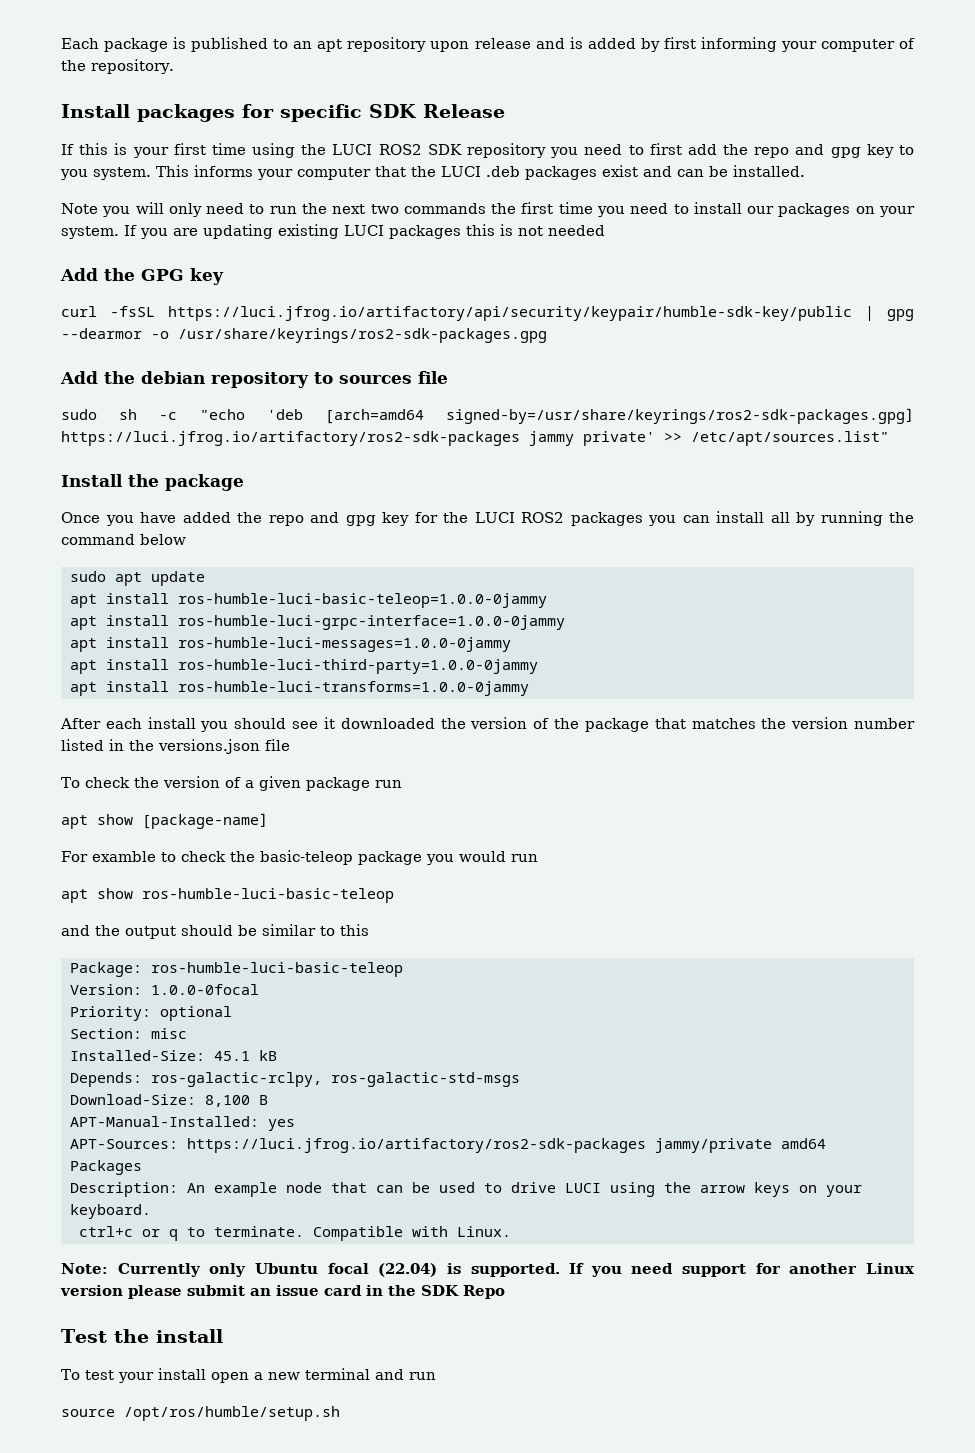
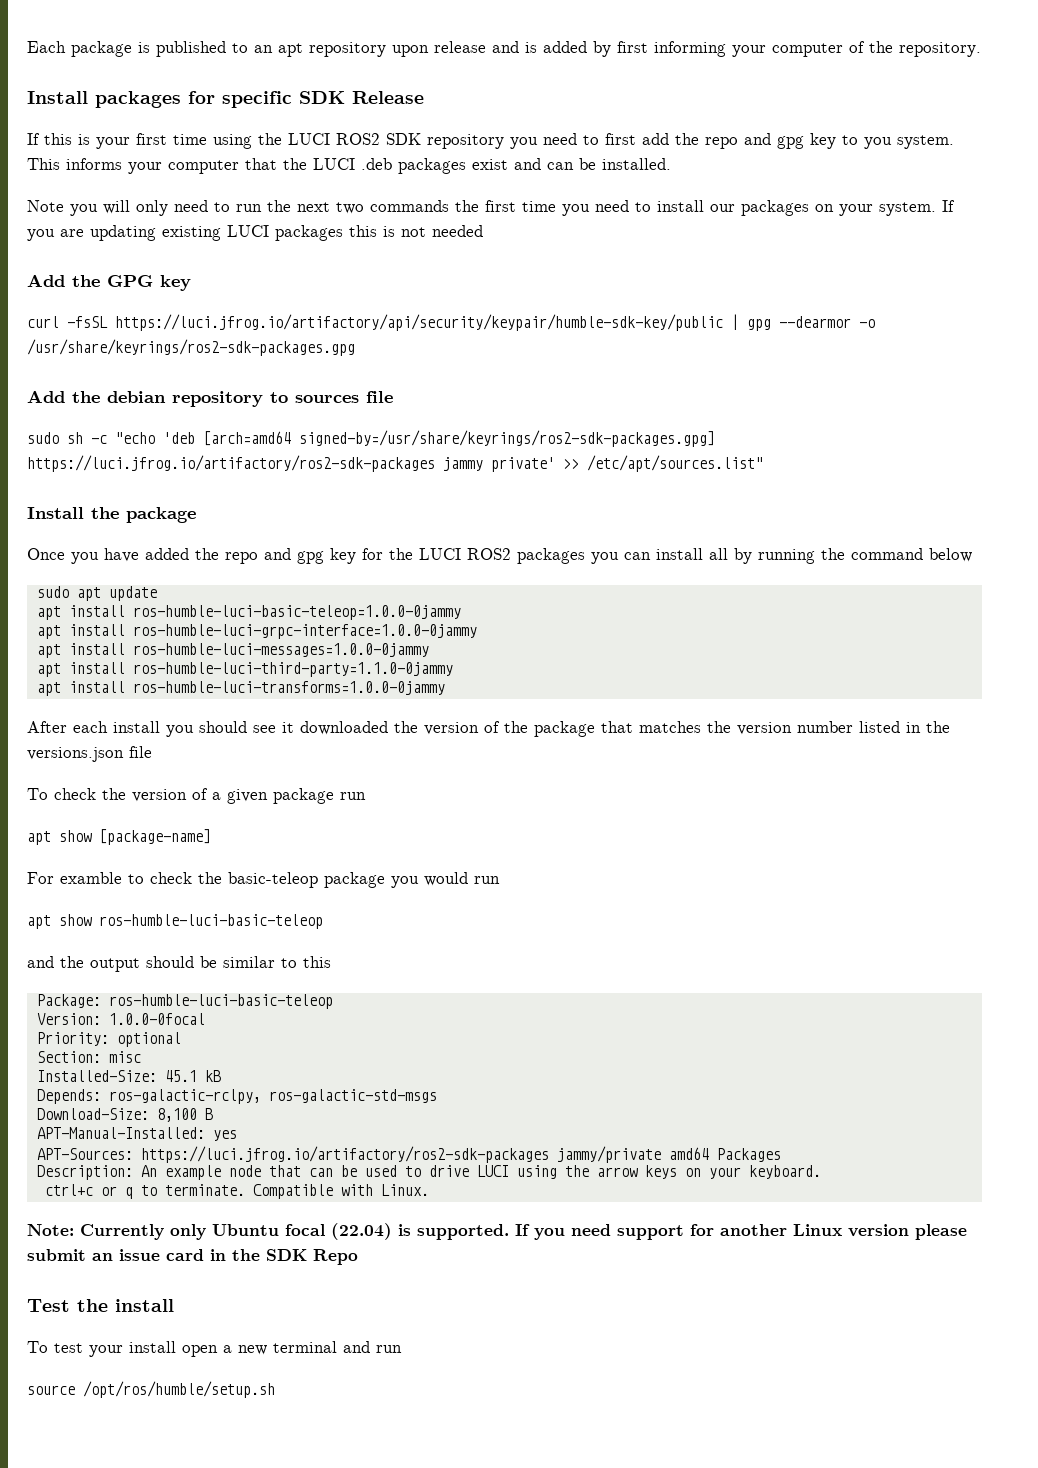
- apt install ros-humble-luci-third-party=1.0.0-0jammy
+ apt install ros-humble-luci-third-party=1.1.0-0jammy

